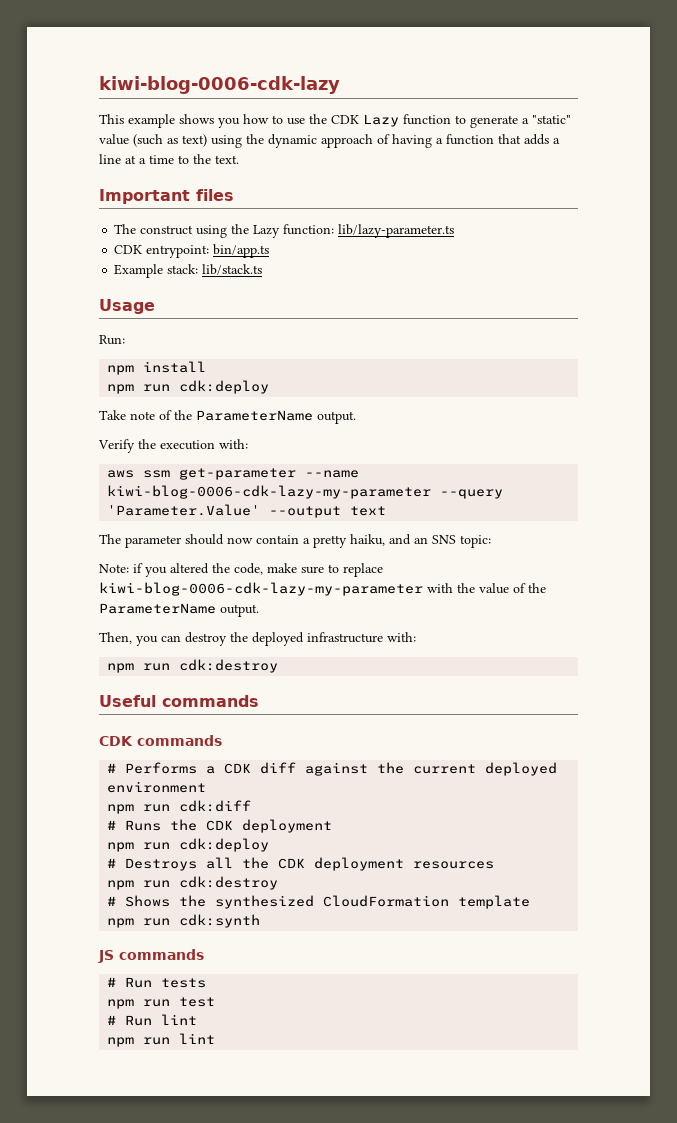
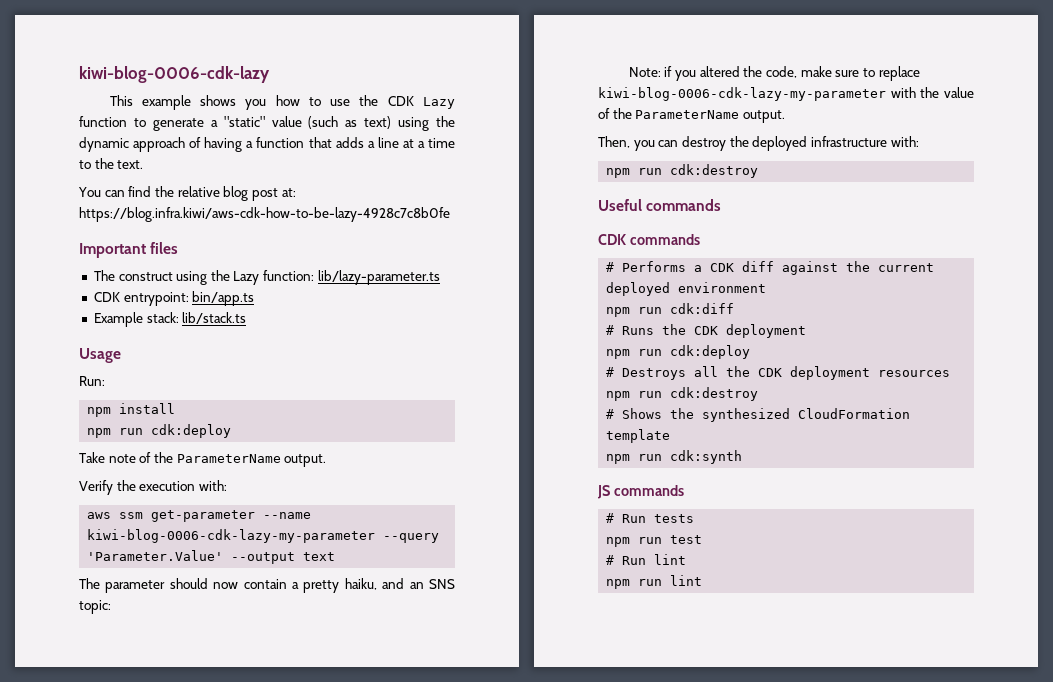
+ You can find the relative blog post at: https://blog.infra.kiwi/aws-cdk-how-to-be-lazy-4928c7c8b0fe

